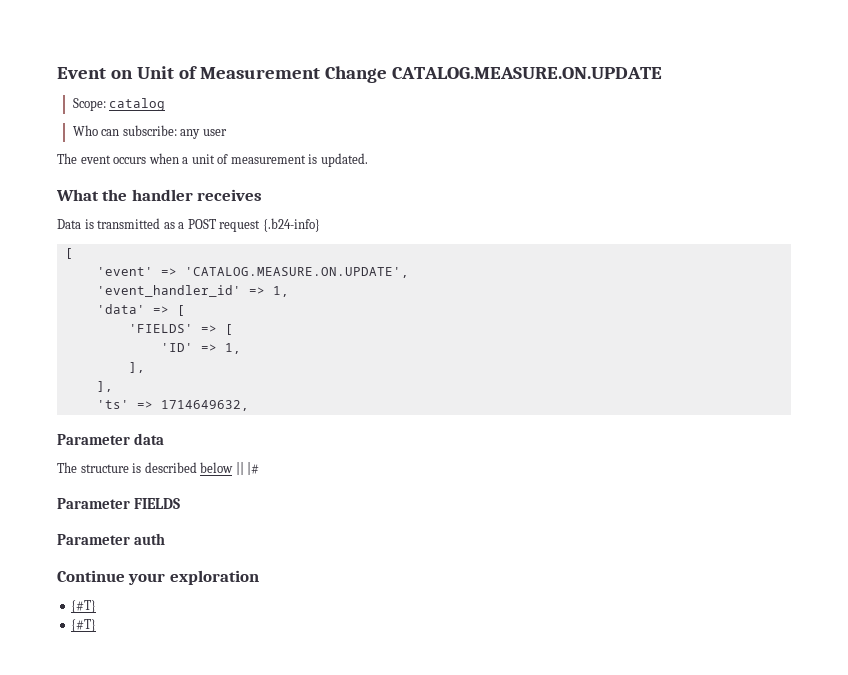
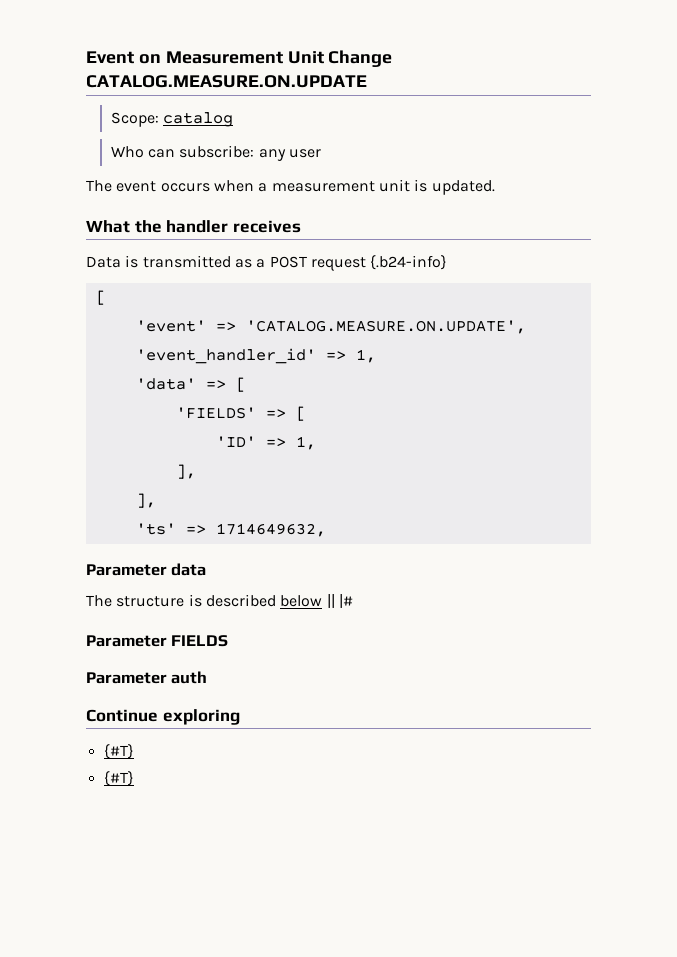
- Event on Unit of Measurement Change CATALOG.MEASURE.ON.UPDATE
+ Event on Measurement Unit Change CATALOG.MEASURE.ON.UPDATE
- The event occurs when a unit of measurement is updated.
+ The event occurs when a measurement unit is updated.
- Continue your exploration
+ Continue exploring

